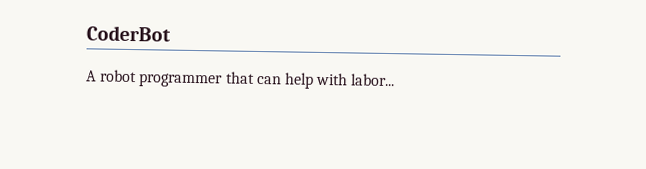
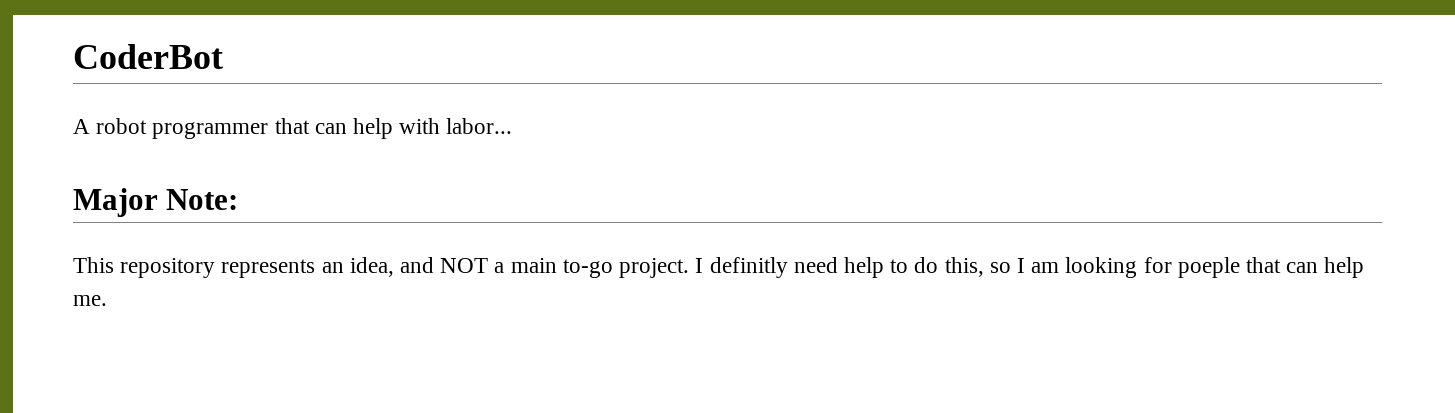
+ Major Note:
+ This repository represents an idea, and NOT a main to-go project. I definitly need help to do this, so I am looking for poeple that can help me.

